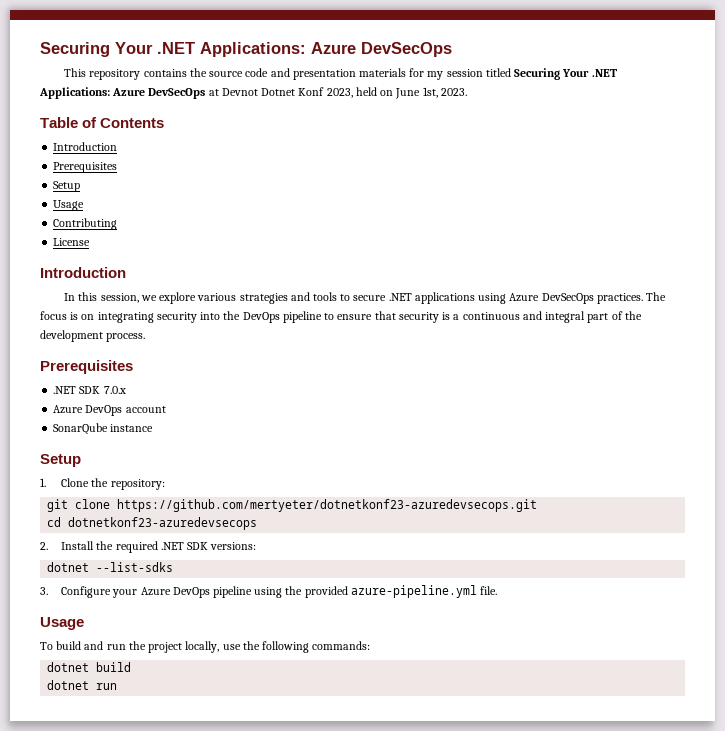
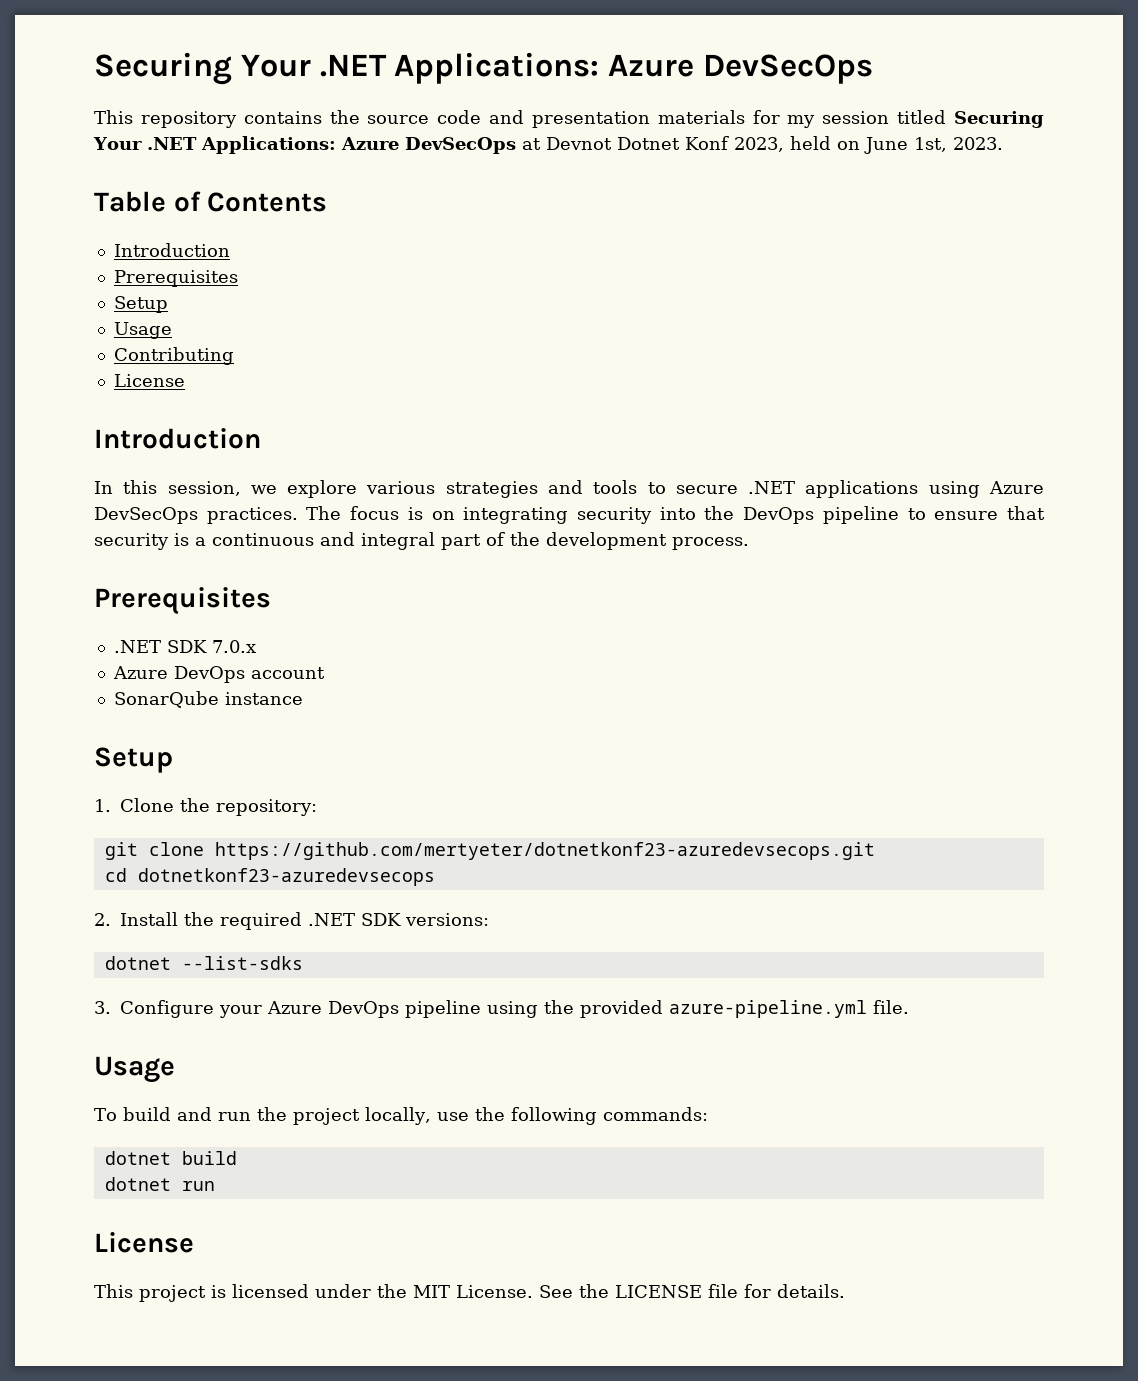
  dotnet run
+ License
+ This project is licensed under the MIT License. See the LICENSE file for details.

